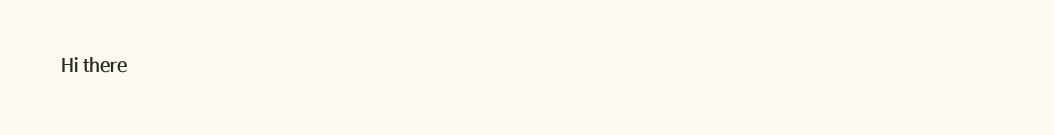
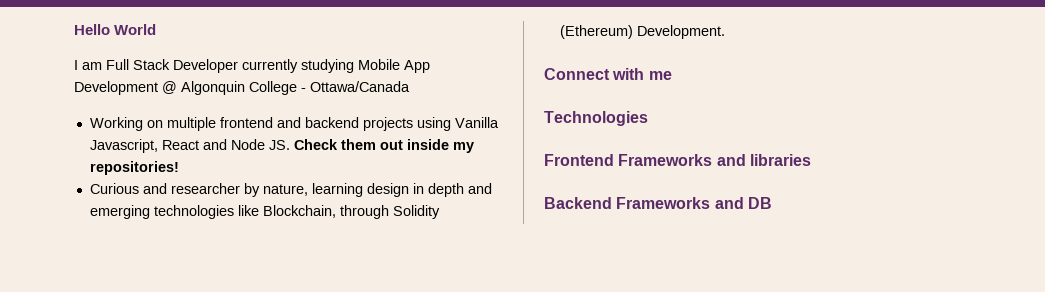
- Hi there
+ Hello World
+ I am Full Stack Developer currently studying Mobile App Development @ Algonquin College - Ottawa/Canada
+ Working on multiple frontend and backend projects using Vanilla Javascript, React and Node JS. Check them out inside my repositories!
+ Curious and researcher by nature, learning design in depth and emerging technologies like Blockchain, through Solidity (Ethereum) Development.
+ Connect with me
+ Technologies
+ Frontend Frameworks and libraries
+ Backend Frameworks and DB

